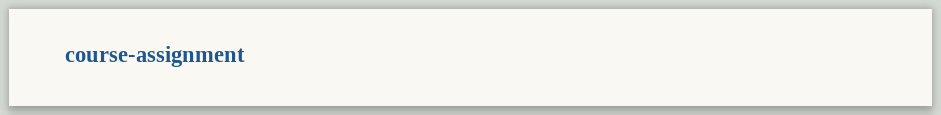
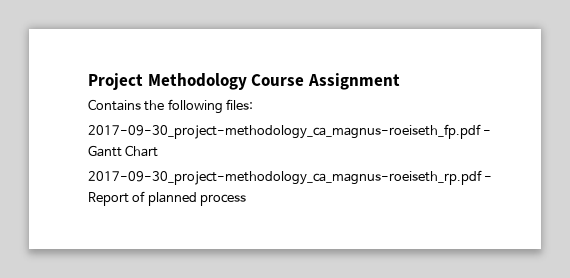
- course-assignment
+ Project Methodology Course Assignment
+ Contains the following files:
+ 2017-09-30_project-methodology_ca_magnus-roeiseth_fp.pdf - Gantt Chart
+ 2017-09-30_project-methodology_ca_magnus-roeiseth_rp.pdf - Report of planned process

